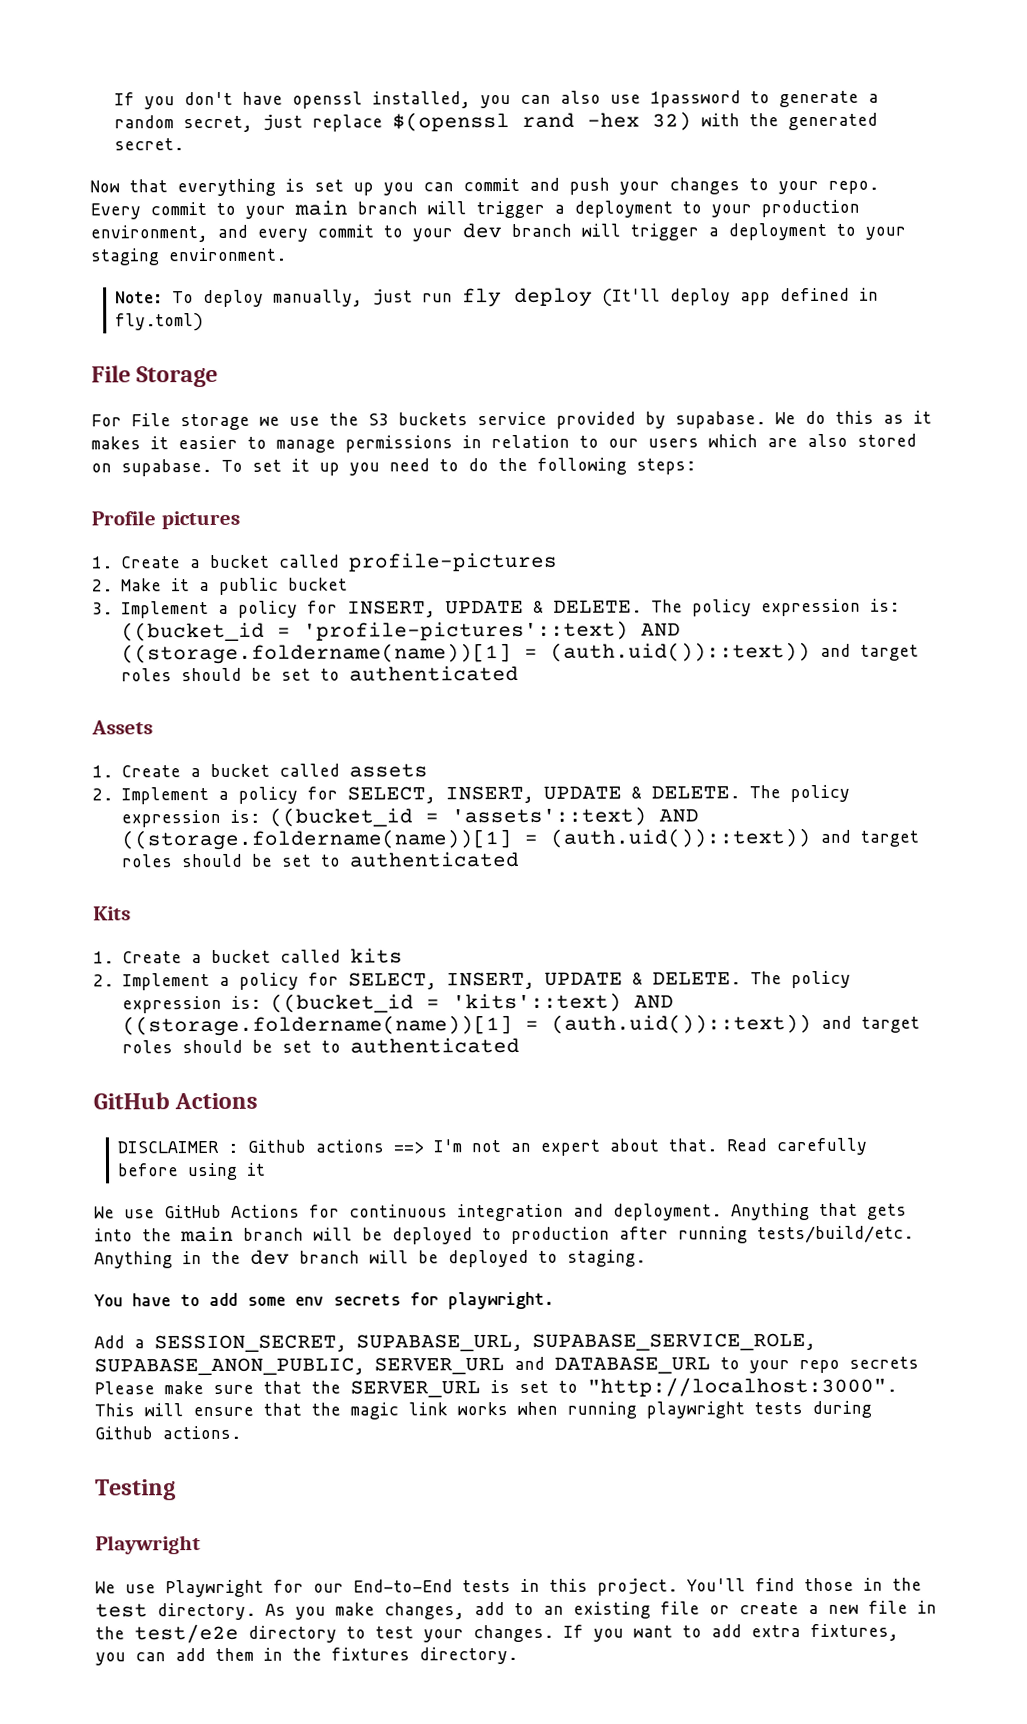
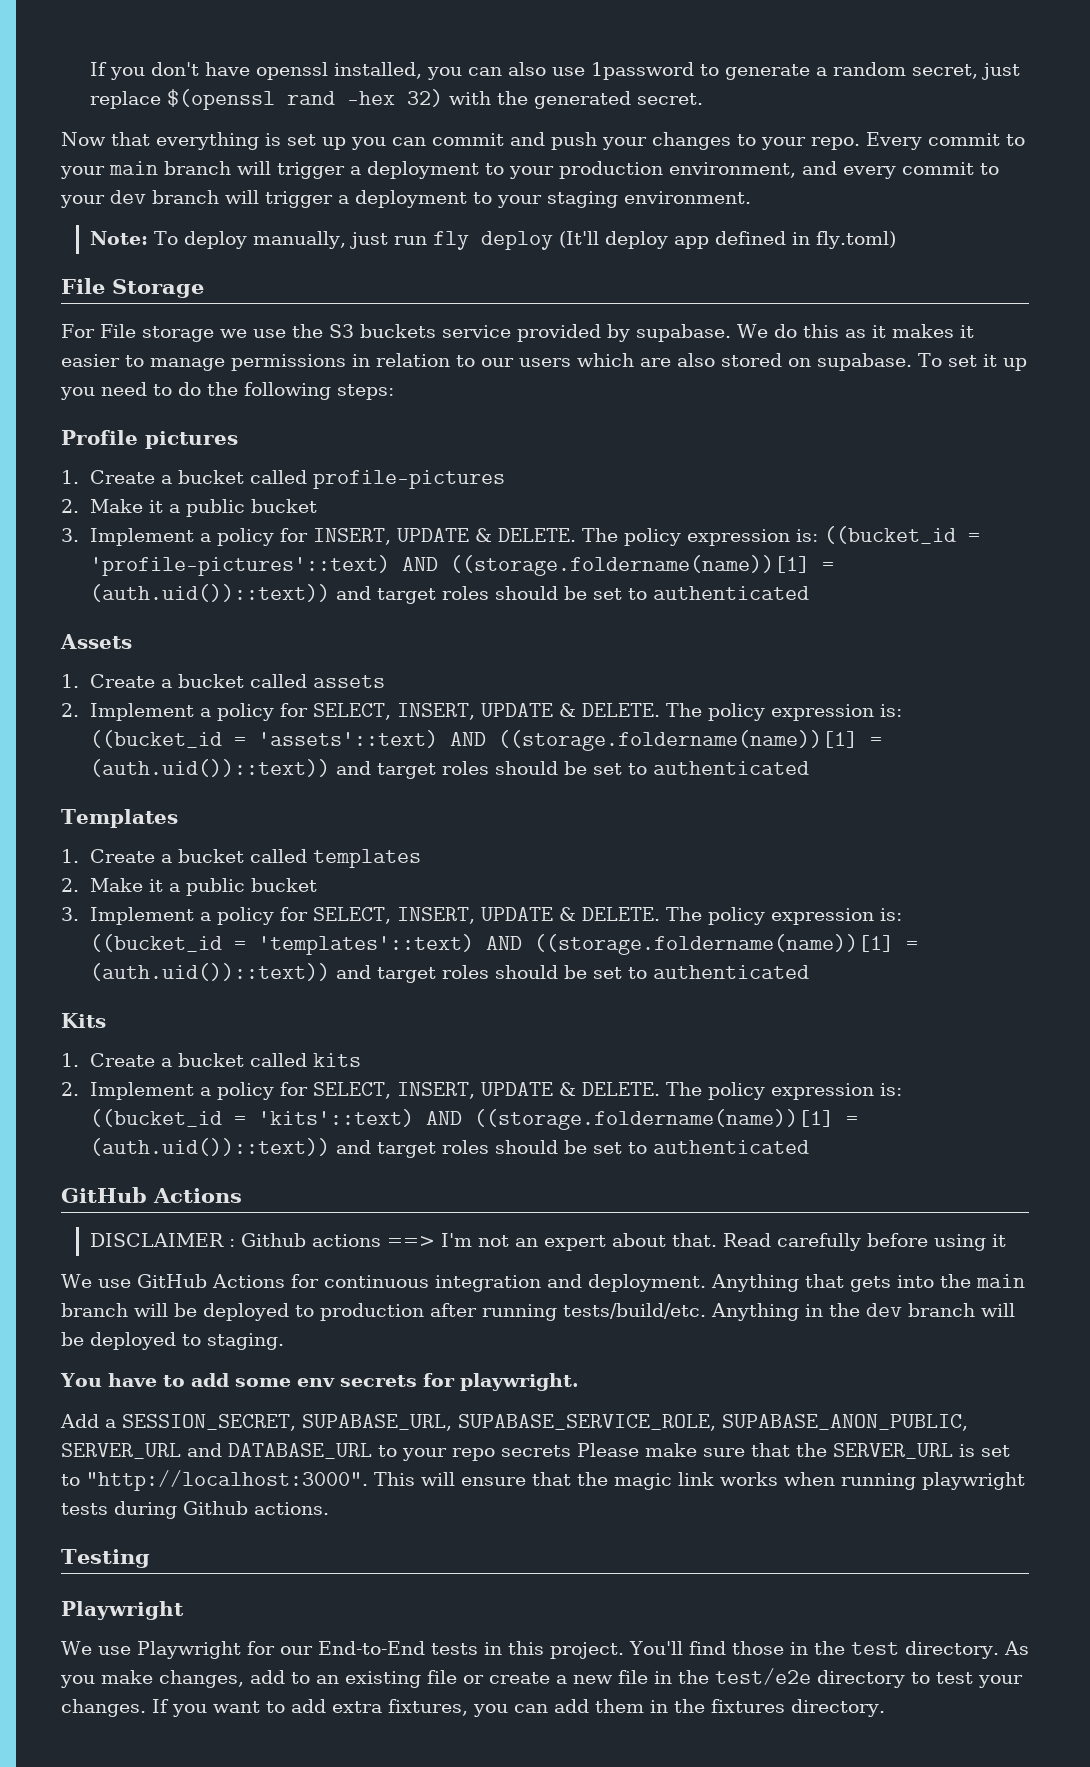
+ Templates
+ 1. Create a bucket called templates
+ 2. Make it a public bucket
+ 3. Implement a policy for SELECT, INSERT, UPDATE & DELETE. The policy expression is: ((bucket_id = 'templates'::text) AND ((storage.foldername(name))[1] = (auth.uid())::text)) and target roles should be set to authenticated

